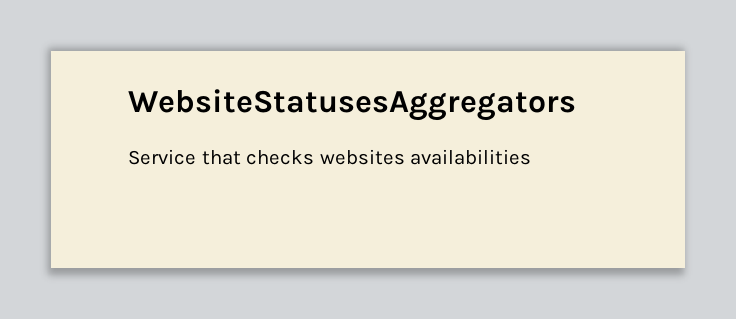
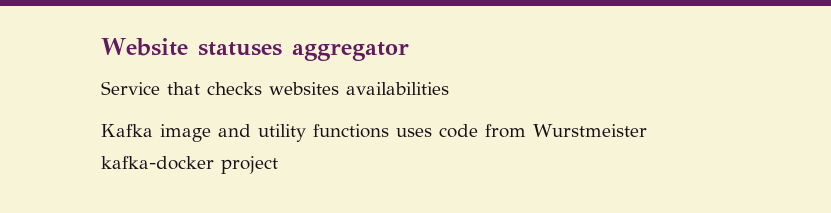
- WebsiteStatusesAggregators
+ Website statuses aggregator
+ Kafka image and utility functions uses code from Wurstmeister kafka-docker project

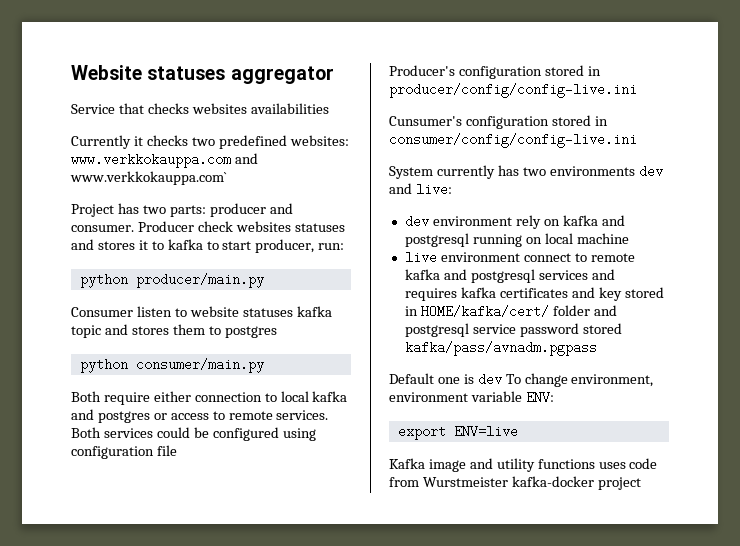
+ Currently it checks two predefined websites: www.verkkokauppa.com and www.verkkokauppa.com`
+ Project has two parts: producer and consumer. Producer check websites statuses and stores it to kafka to start producer, run:
+ python producer/main.py
+ Consumer listen to website statuses kafka topic and stores them to postgres
+ python consumer/main.py
+ Both require either connection to local kafka and postgres or access to remote services. Both services could be configured using configuration file
+ Producer's configuration stored in producer/config/config-live.ini
+ Cunsumer's configuration stored in consumer/config/config-live.ini
+ System currently has two environments dev and live:
+ dev environment rely on kafka and postgresql running on local machine
+ live environment connect to remote kafka and postgresql services and requires kafka certificates and key stored in HOME/kafka/cert/ folder and postgresql service password stored kafka/pass/avnadm.pgpass
+ Default one is dev To change environment, environment variable ENV:
+ export ENV=live

